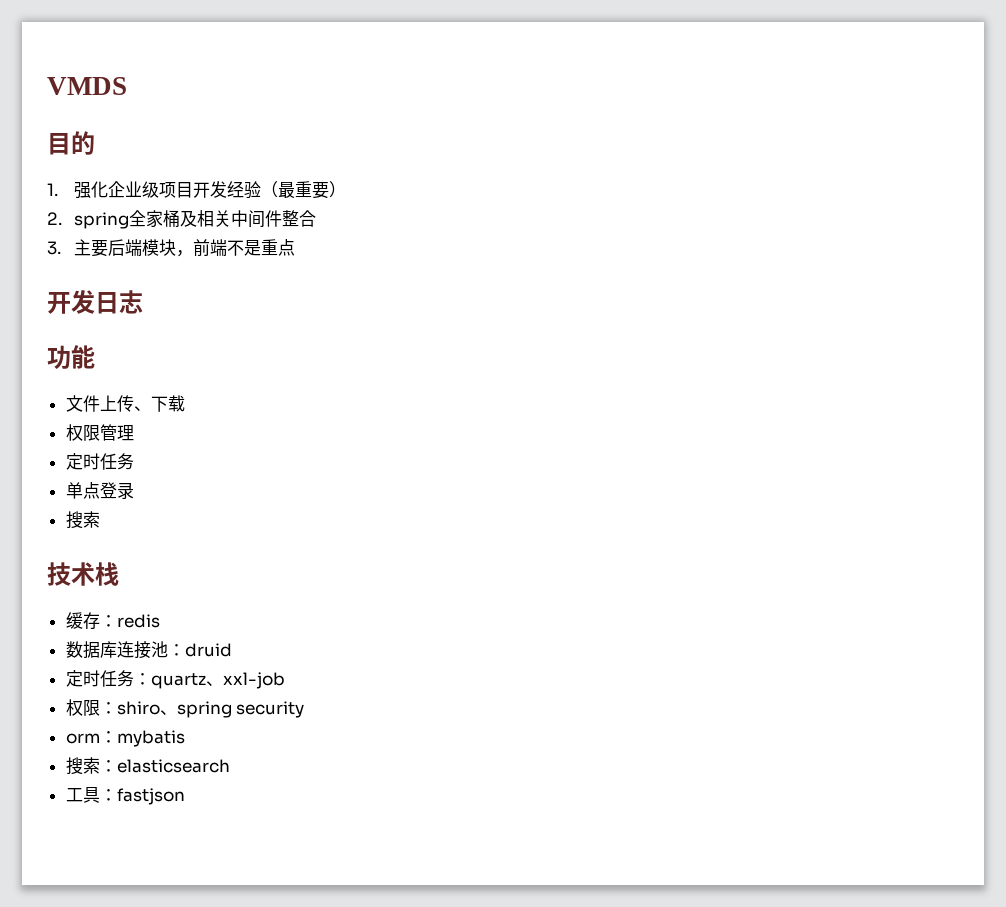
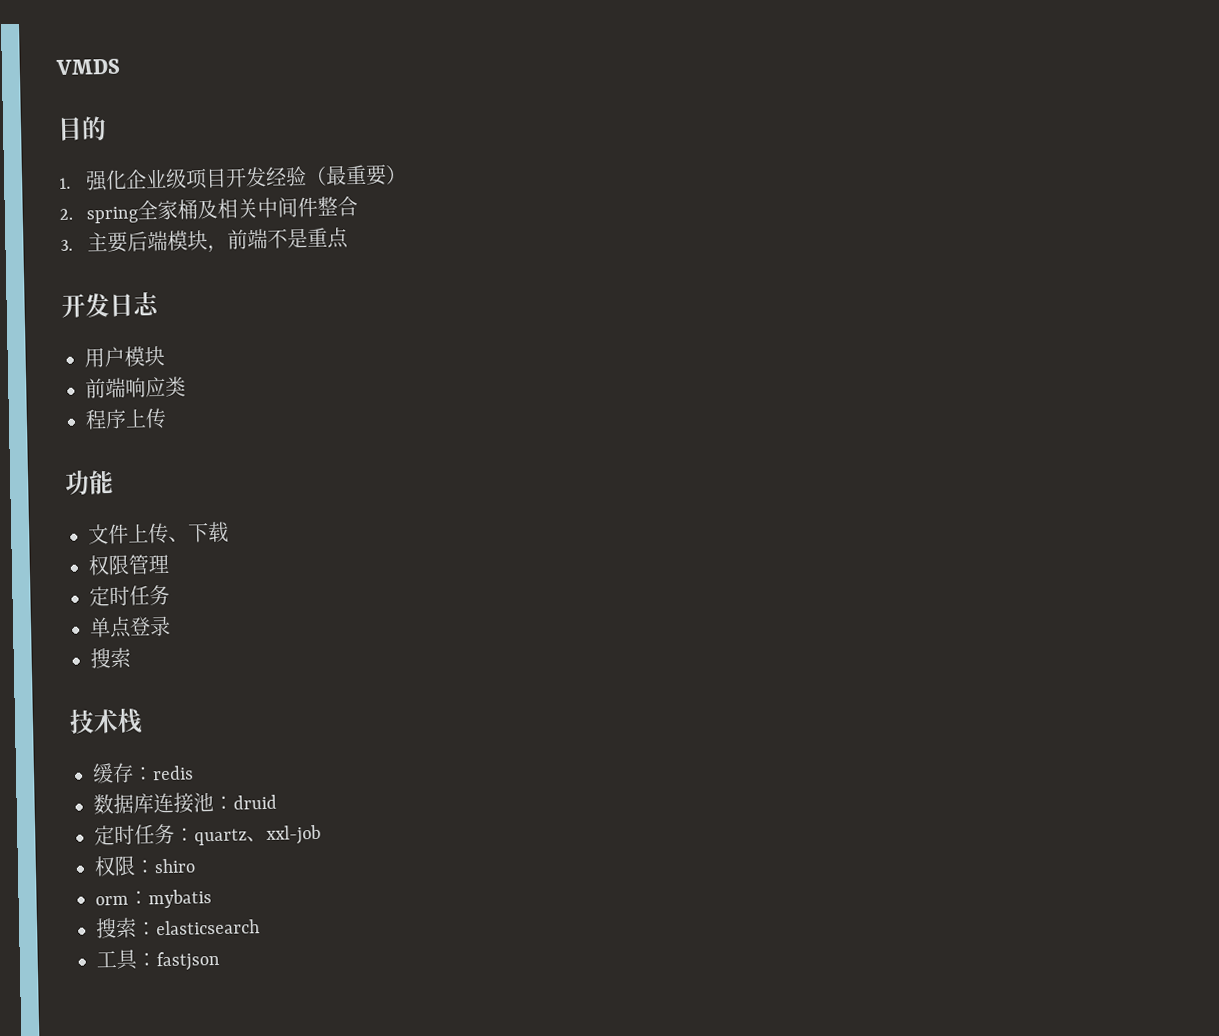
+ 用户模块
+ 前端响应类
+ 程序上传
- 权限：shiro、spring security
+ 权限：shiro

